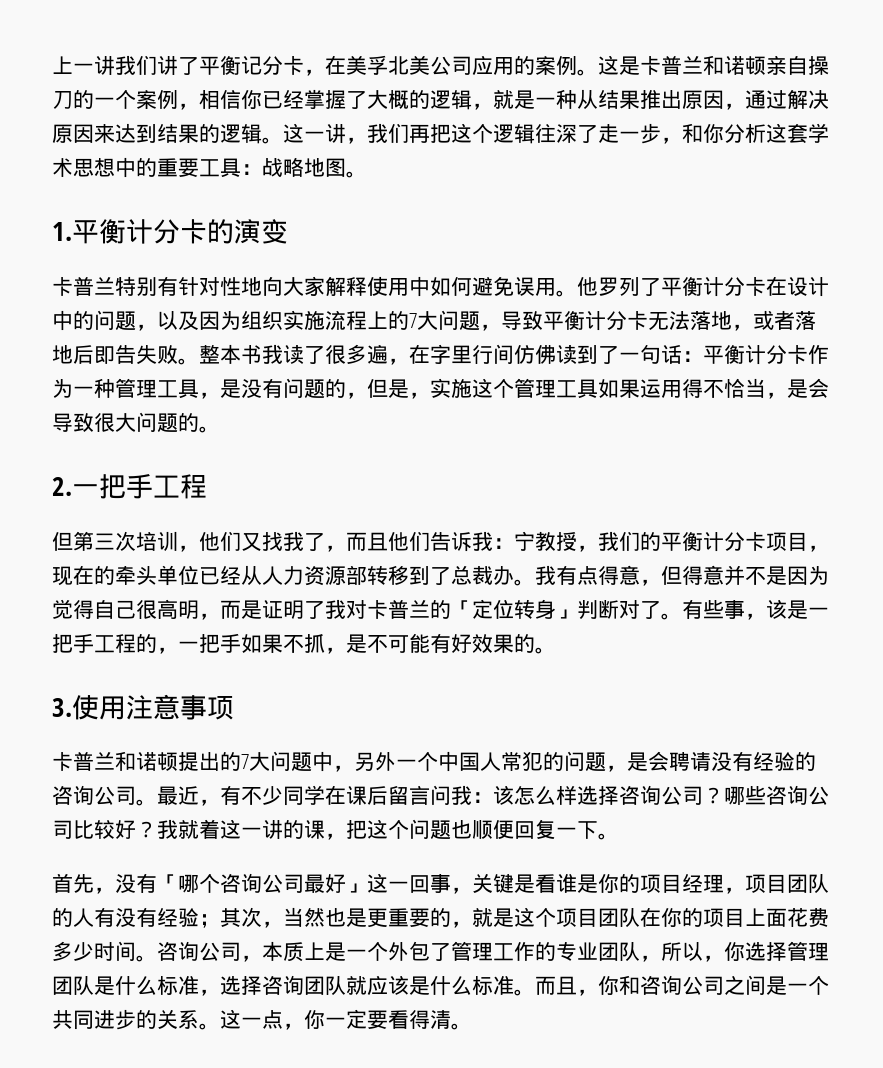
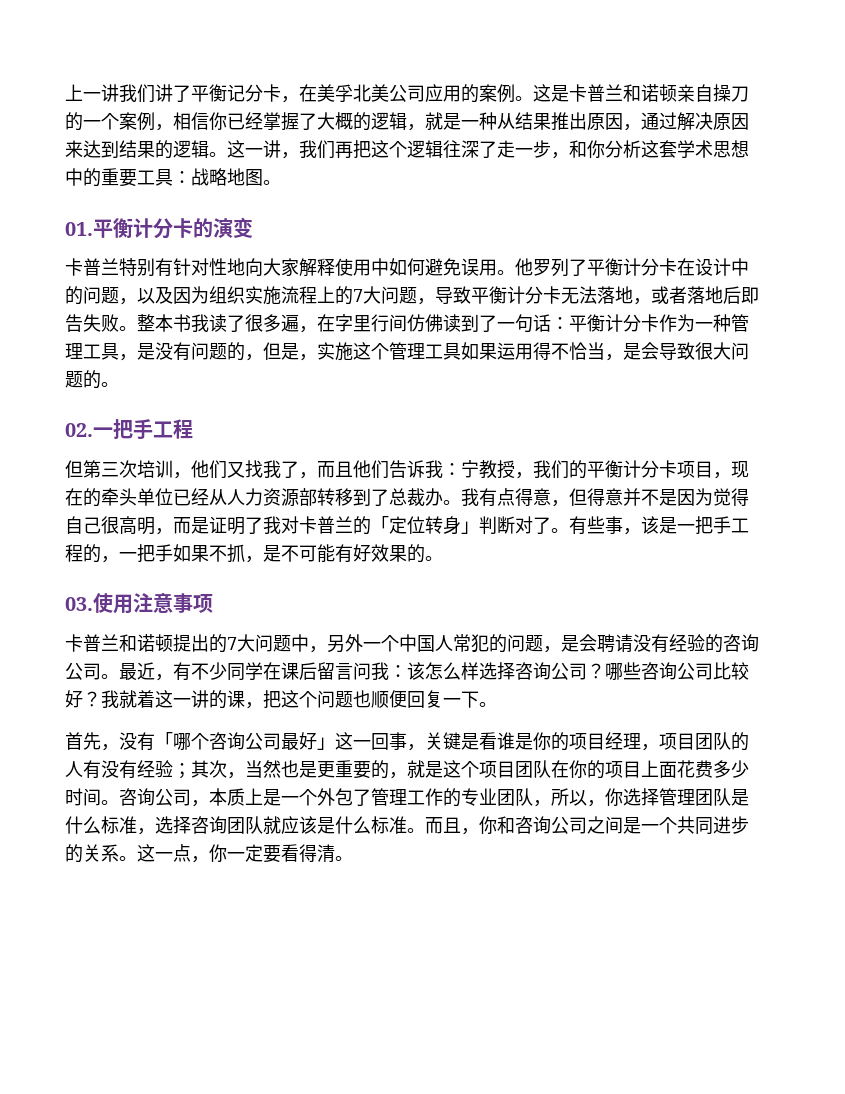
- 1.平衡计分卡的演变
+ 01.平衡计分卡的演变
- 2.一把手工程
+ 02.一把手工程
- 3.使用注意事项
+ 03.使用注意事项

